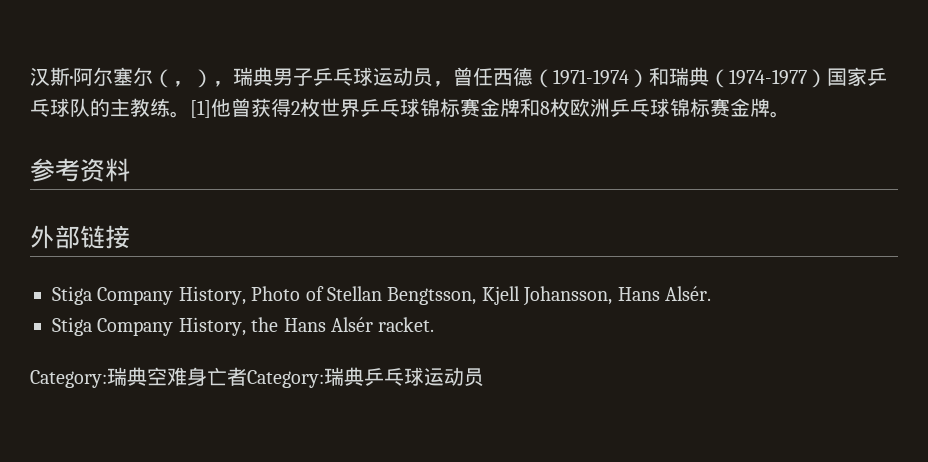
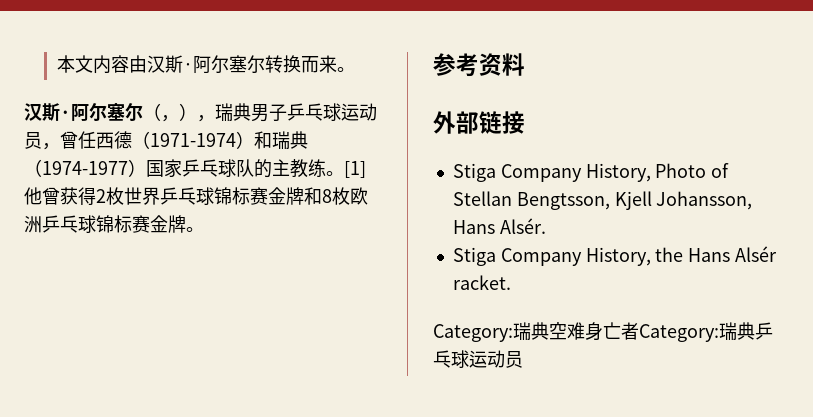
+ 本文内容由汉斯·阿尔塞尔转换而来。

